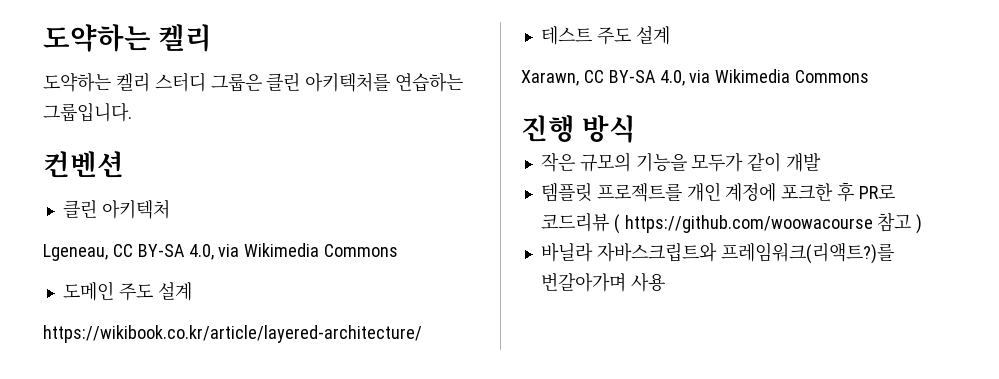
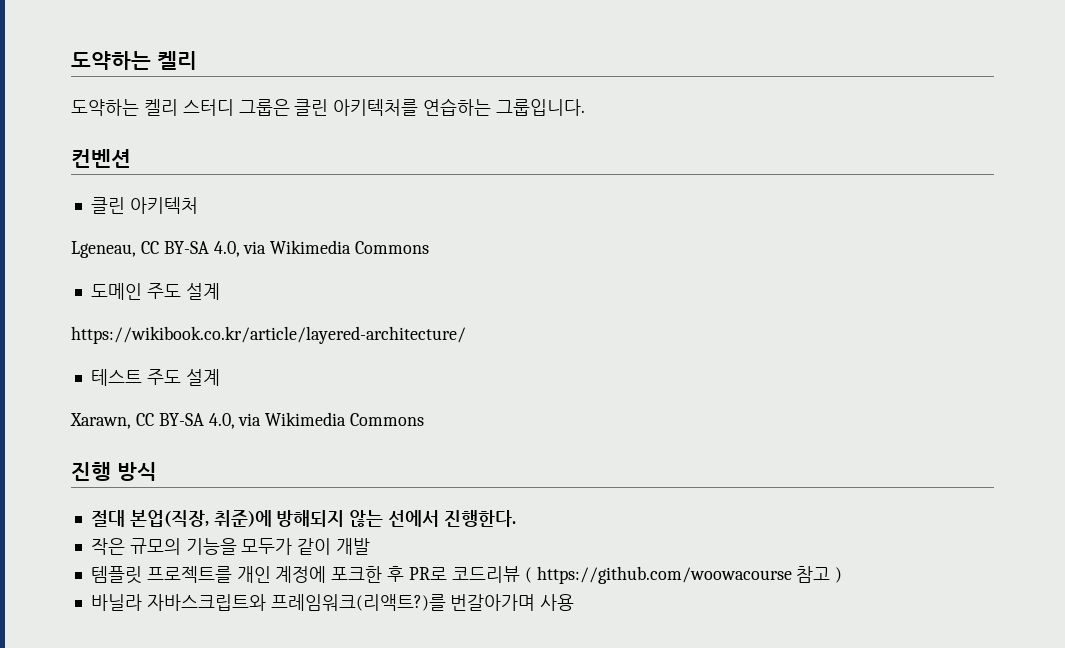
+ 절대 본업(직장, 취준)에 방해되지 않는 선에서 진행한다.

